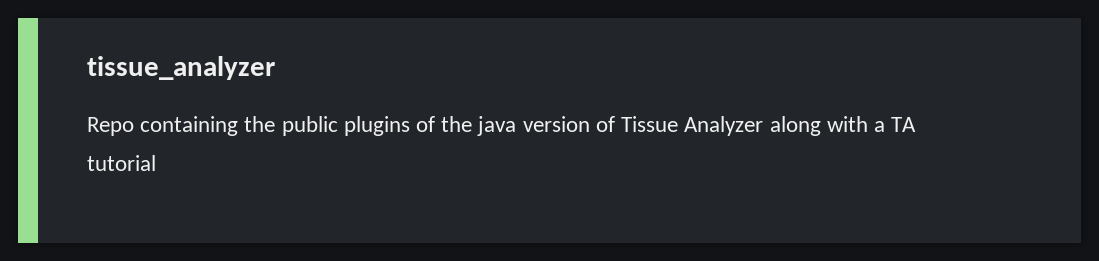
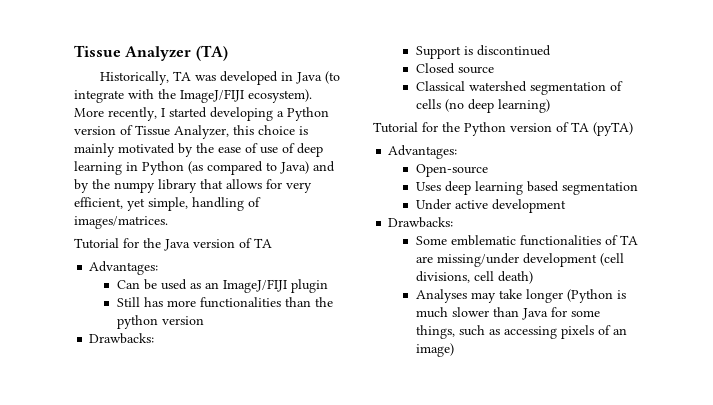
- tissue_analyzer
- Repo containing the public plugins of the java version of Tissue Analyzer along with a TA tutorial
+ Tissue Analyzer (TA)
+ Historically, TA was developed in Java (to integrate with the ImageJ/FIJI ecosystem). More recently, I started developing a Python version of Tissue Analyzer, this choice is mainly motivated by the ease of use of deep learning in Python (as compared to Java) and by the numpy library that allows for very efficient, yet simple, handling of images/matrices.
+ Tutorial for the Java version of TA
+ Advantages:
+ Can be used as an ImageJ/FIJI plugin
+ Still has more functionalities than the python version
+ Drawbacks:
+ Support is discontinued
+ Closed source
+ Classical watershed segmentation of cells (no deep learning)
+ Tutorial for the Python version of TA (pyTA)
+ Advantages:
+ Open-source
+ Uses deep learning based segmentation
+ Under active development
+ Drawbacks:
+ Some emblematic functionalities of TA are missing/under development (cell divisions, cell death)
+ Analyses may take longer (Python is much slower than Java for some things, such as accessing pixels of an image)

